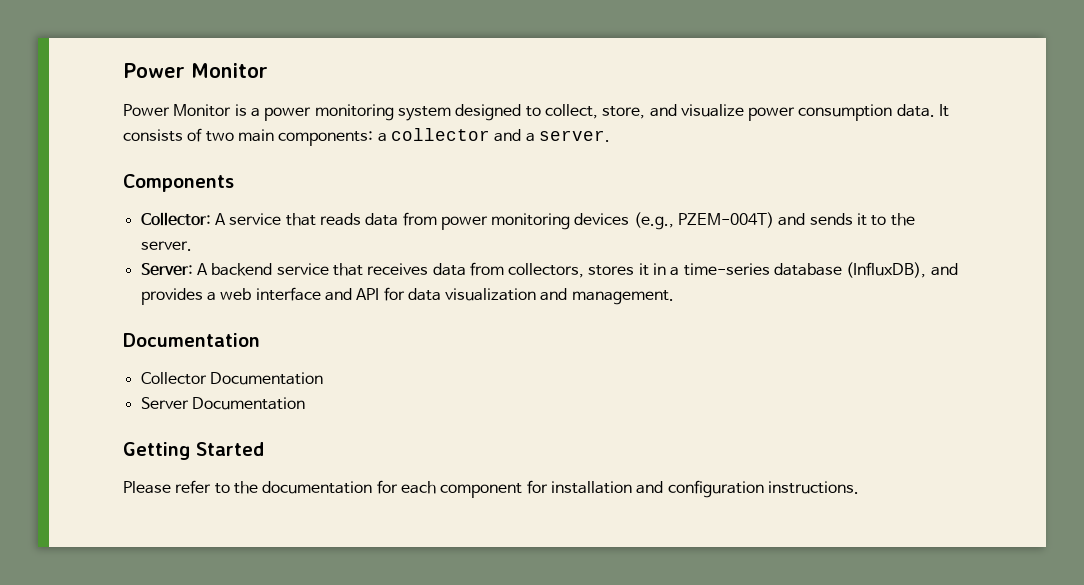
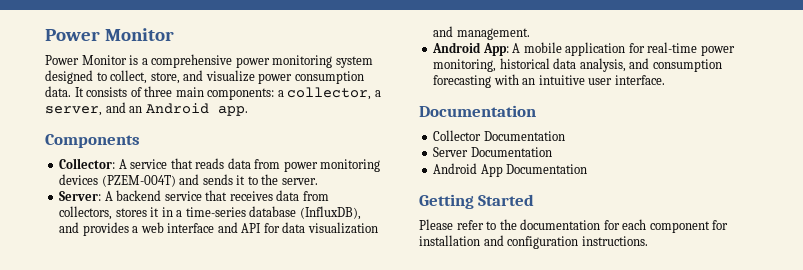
- Power Monitor is a power monitoring system designed to collect, store, and visualize power consumption data.
+ Power Monitor is a comprehensive power monitoring system designed to collect, store, and visualize power consumption data.
- It consists of two main components: a collector and a server.
+ It consists of three main components: a collector, a server, and an Android app.
- Collector: A service that reads data from power monitoring devices (e.g., PZEM-004T) and sends it to the server.
+ Collector: A service that reads data from power monitoring devices (PZEM-004T) and sends it to the server.
+ Android App: A mobile application for real-time power monitoring, historical data analysis, and consumption forecasting with an intuitive user interface.
+ Android App Documentation

